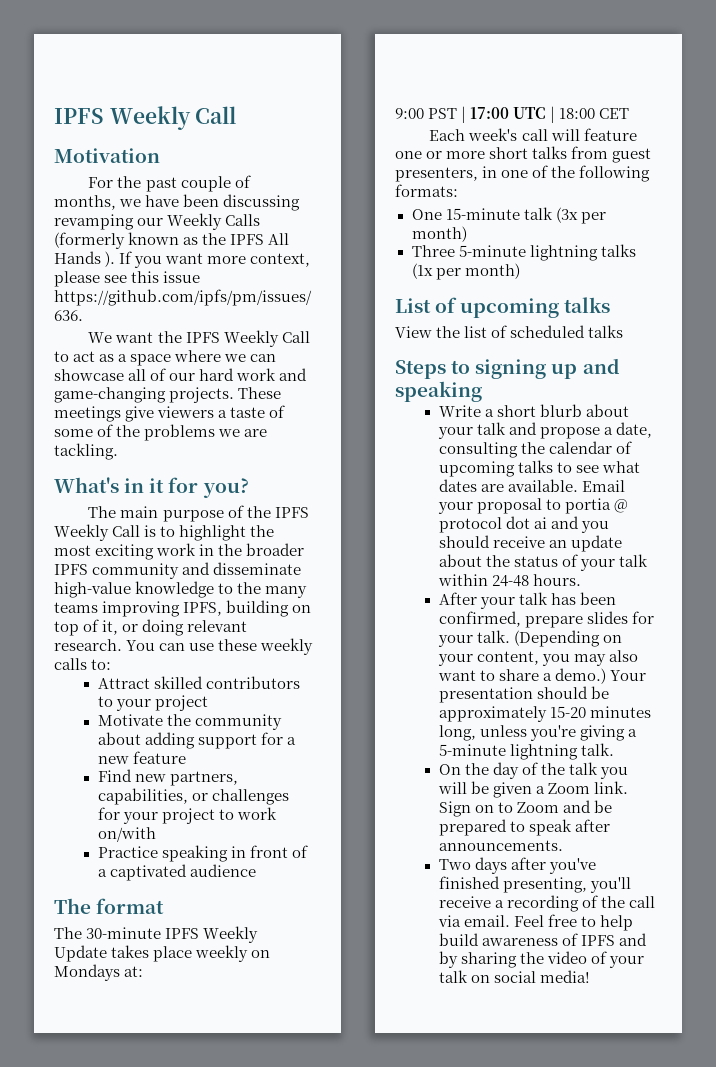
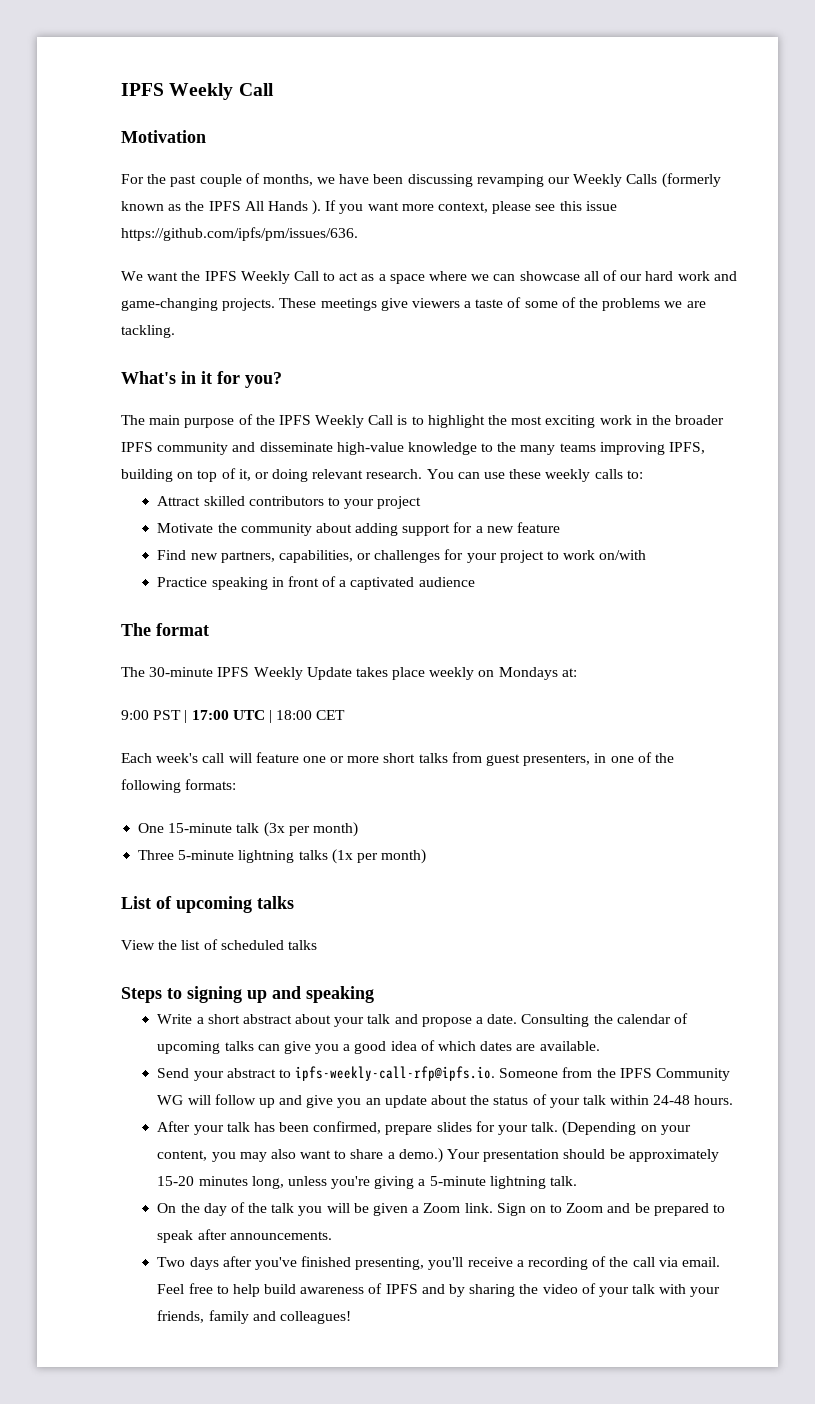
- Write a short blurb about your talk and propose a date, consulting the calendar of upcoming talks to see what dates are available. Email your proposal to portia @ protocol dot ai and you should receive an update about the status of your talk within 24-48 hours.
+ Write a short abstract about your talk and propose a date. Consulting the calendar of upcoming talks can give you a good idea of which dates are available.
+ Send your abstract to ipfs-weekly-call-rfp@ipfs.io. Someone from the IPFS Community WG will follow up and give you an update about the status of your talk within 24-48 hours.
- Feel free to help build awareness of IPFS and by sharing the video of your talk on social media!
+ Feel free to help build awareness of IPFS and by sharing the video of your talk with your friends, family and colleagues!

